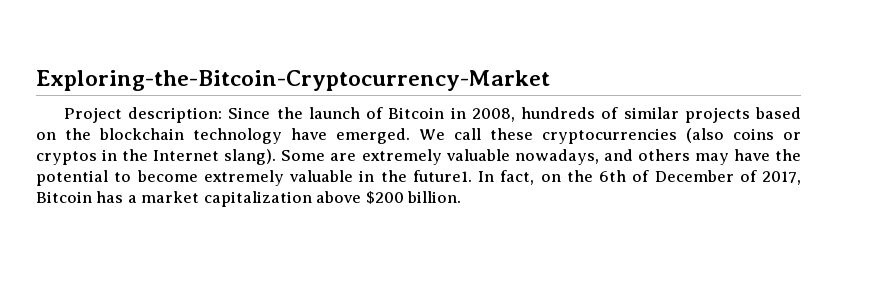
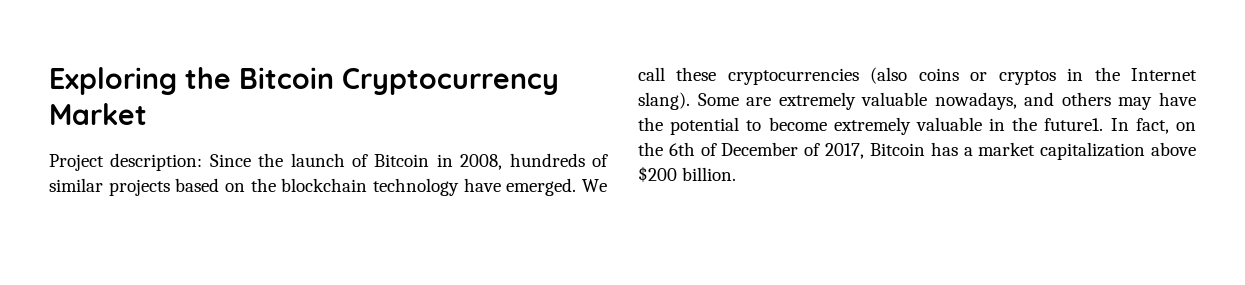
- Exploring-the-Bitcoin-Cryptocurrency-Market
+ Exploring the Bitcoin Cryptocurrency Market

